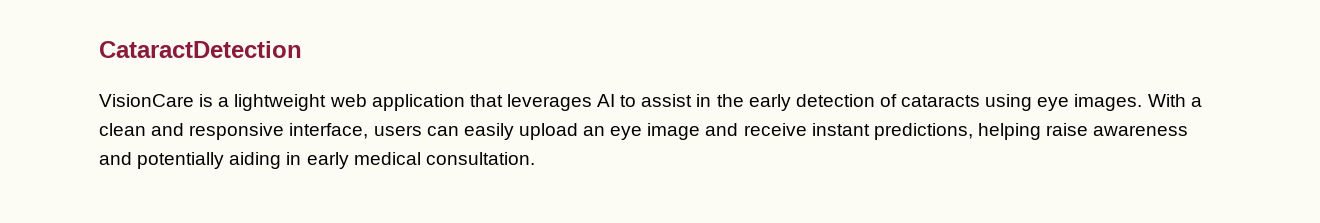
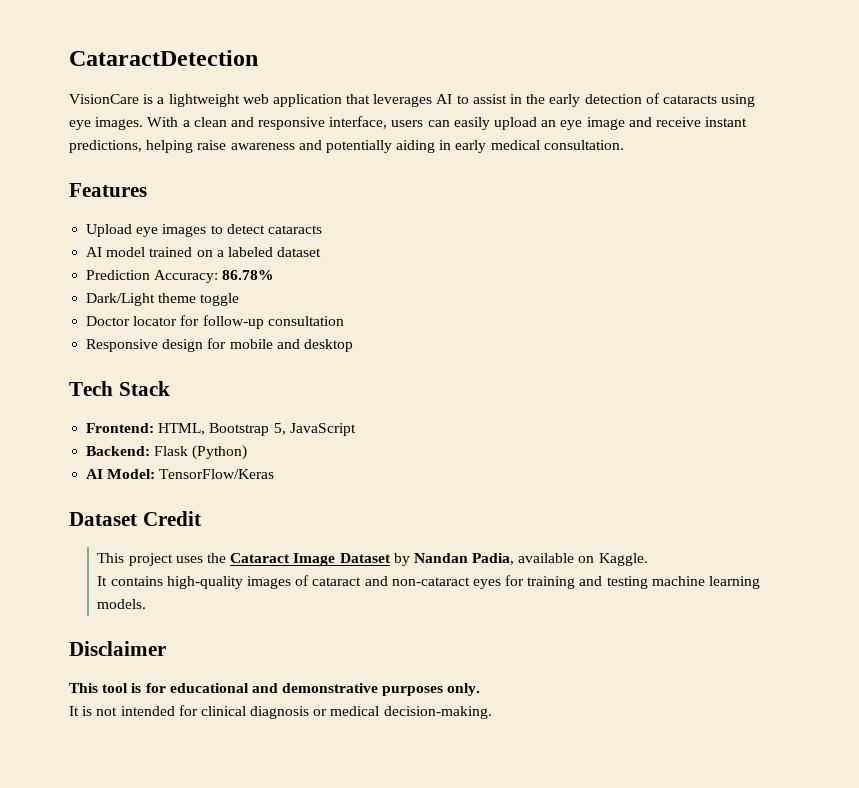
+ Features
+ Upload eye images to detect cataracts
+ AI model trained on a labeled dataset
+ Prediction Accuracy: 86.78%
+ Dark/Light theme toggle
+ Doctor locator for follow-up consultation
+ Responsive design for mobile and desktop
+ Tech Stack
+ Frontend: HTML, Bootstrap 5, JavaScript
+ Backend: Flask (Python)
+ AI Model: TensorFlow/Keras
+ Dataset Credit
+ This project uses the Cataract Image Dataset by Nandan Padia, available on Kaggle.
+ It contains high-quality images of cataract and non-cataract eyes for training and testing machine learning models.
+ Disclaimer
+ This tool is for educational and demonstrative purposes only.
+ It is not intended for clinical diagnosis or medical decision-making.

